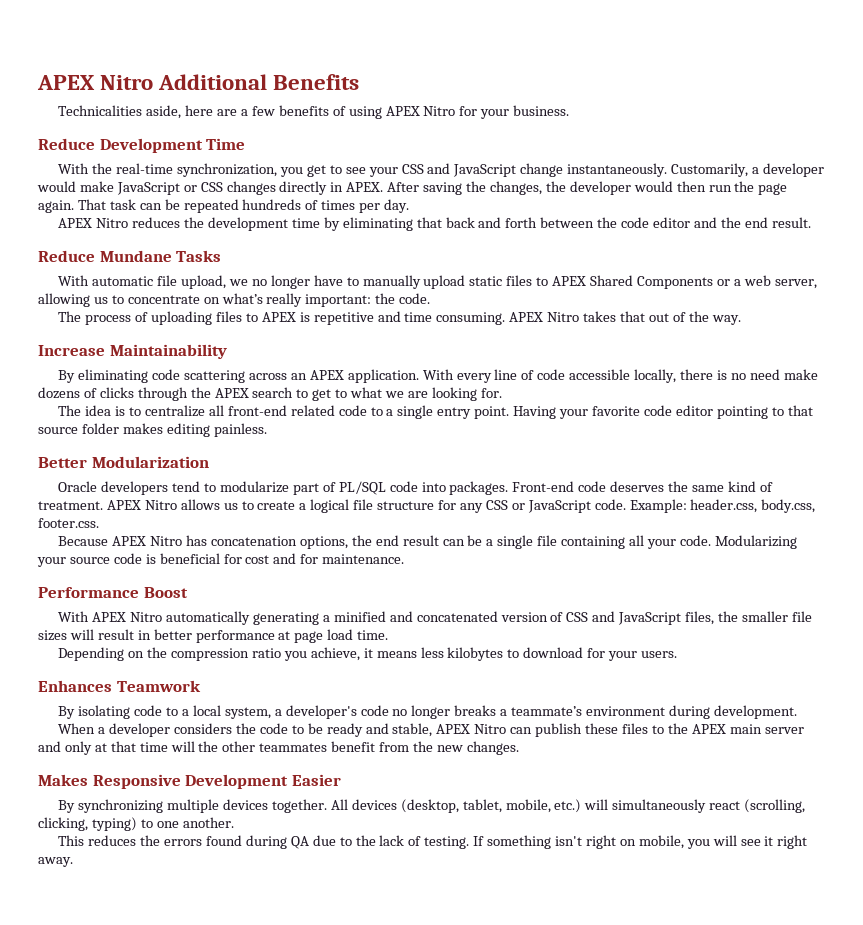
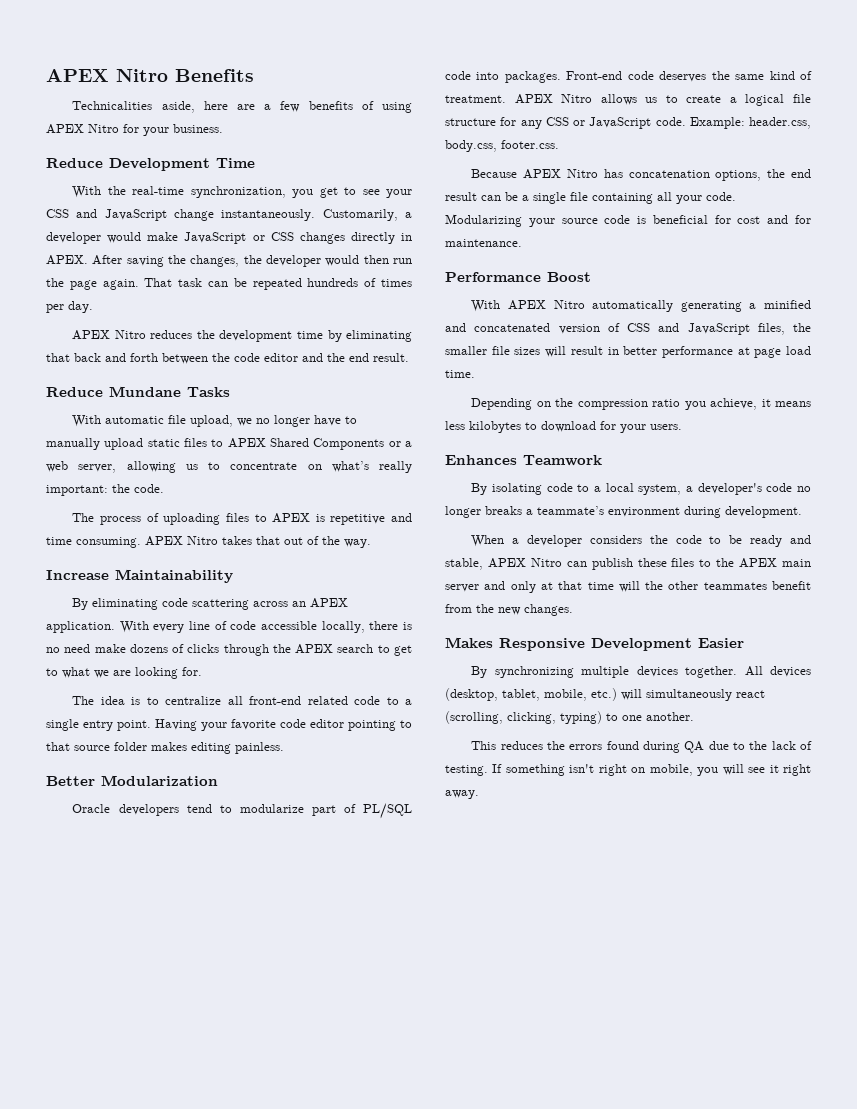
- APEX Nitro Additional Benefits
+ APEX Nitro Benefits

